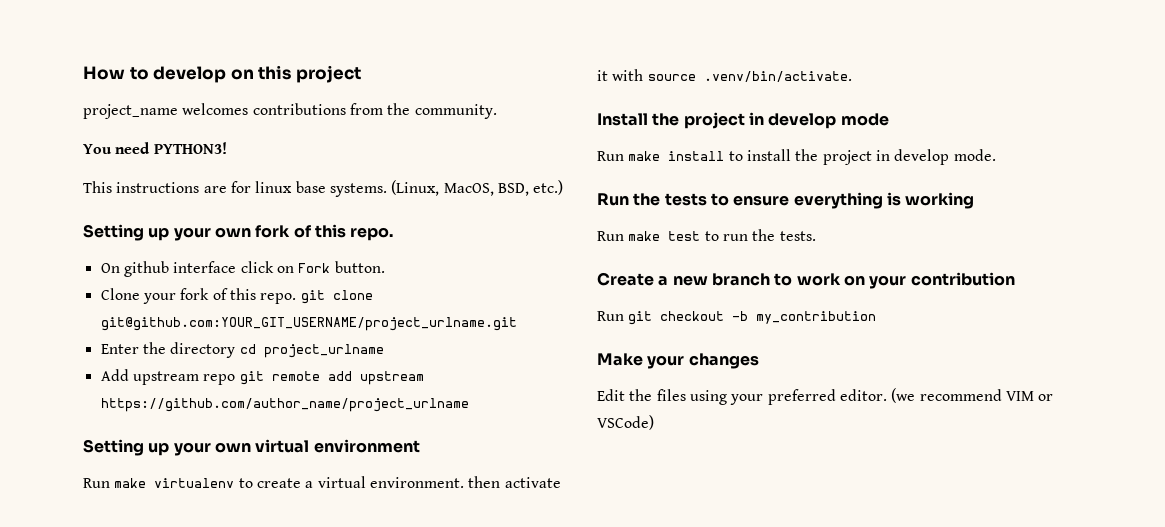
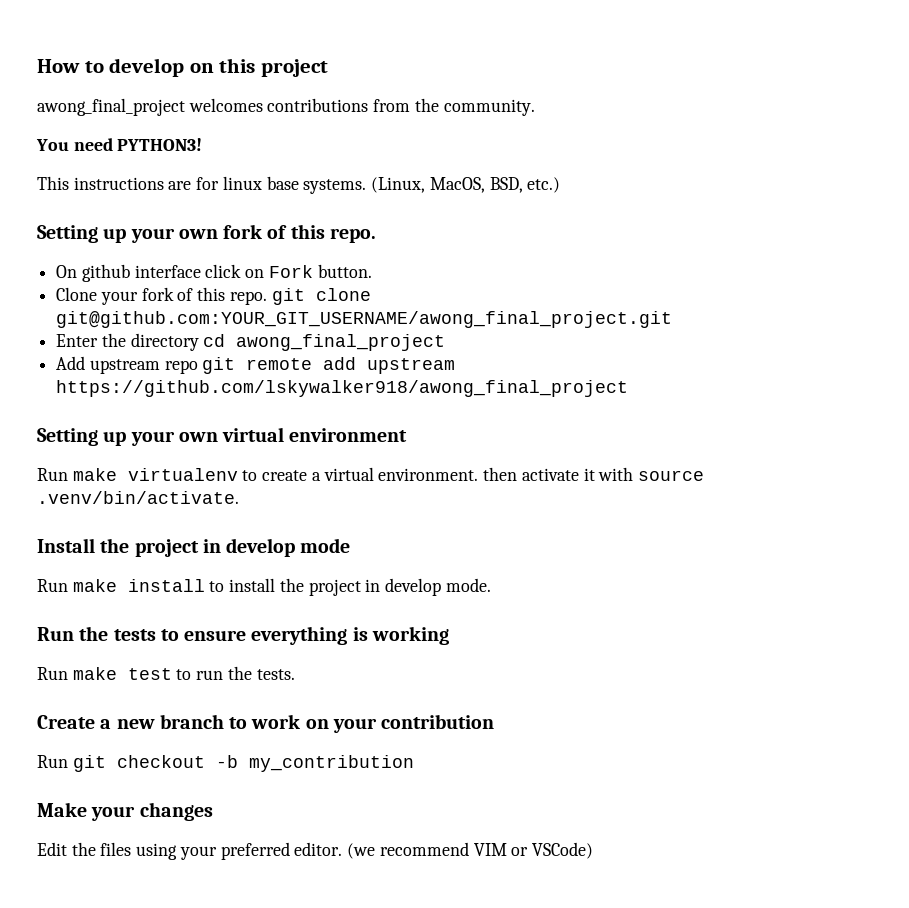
- project_name welcomes contributions from the community.
+ awong_final_project welcomes contributions from the community.
- Clone your fork of this repo. git clone git@github.com:YOUR_GIT_USERNAME/project_urlname.git
+ Clone your fork of this repo. git clone git@github.com:YOUR_GIT_USERNAME/awong_final_project.git
- Enter the directory cd project_urlname
+ Enter the directory cd awong_final_project
- Add upstream repo git remote add upstream https://github.com/author_name/project_urlname
+ Add upstream repo git remote add upstream https://github.com/lskywalker918/awong_final_project

